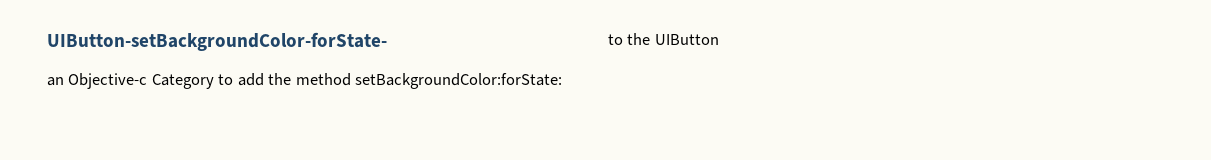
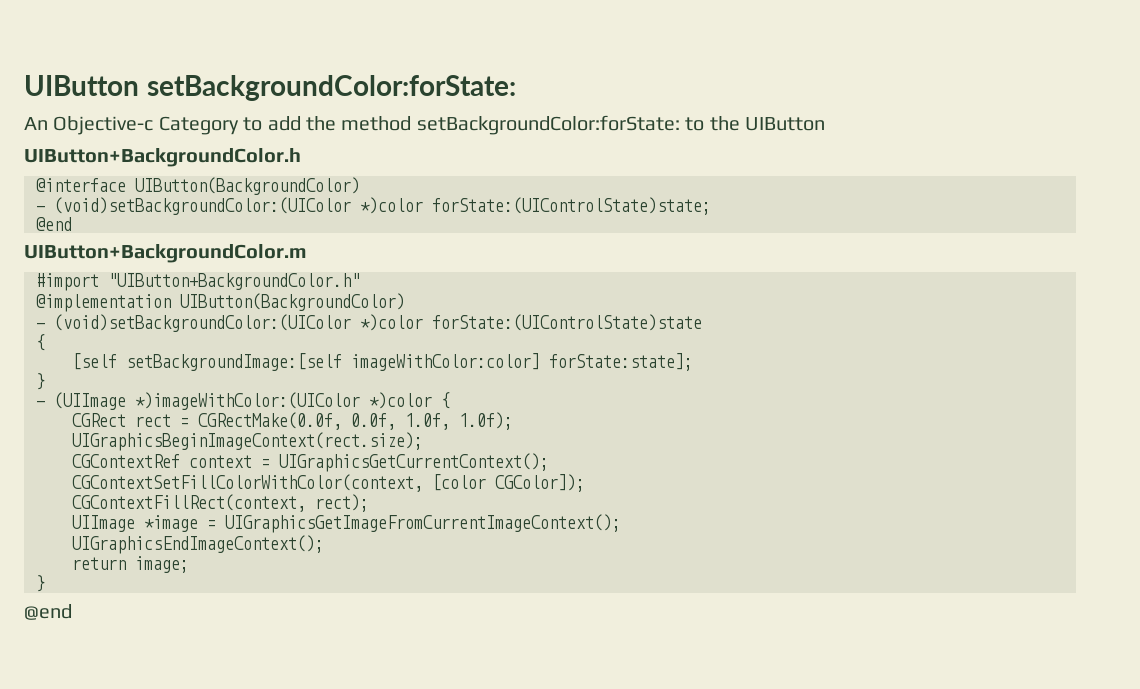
- UIButton-setBackgroundColor-forState-
- an Objective-c Category to add the method setBackgroundColor:forState: to the UIButton
+ UIButton setBackgroundColor:forState:
+ An Objective-c Category to add the method setBackgroundColor:forState: to the UIButton
+ UIButton+BackgroundColor.h
+ @interface UIButton(BackgroundColor)
+ - (void)setBackgroundColor:(UIColor *)color forState:(UIControlState)state;
+ @end
+ UIButton+BackgroundColor.m
+ #import "UIButton+BackgroundColor.h"
+ @implementation UIButton(BackgroundColor)
+ - (void)setBackgroundColor:(UIColor *)color forState:(UIControlState)state
+ {
+ [self setBackgroundImage:[self imageWithColor:color] forState:state];
+ }
+ - (UIImage *)imageWithColor:(UIColor *)color {
+ CGRect rect = CGRectMake(0.0f, 0.0f, 1.0f, 1.0f);
+ UIGraphicsBeginImageContext(rect.size);
+ CGContextRef context = UIGraphicsGetCurrentContext();
+ CGContextSetFillColorWithColor(context, [color CGColor]);
+ CGContextFillRect(context, rect);
+ UIImage *image = UIGraphicsGetImageFromCurrentImageContext();
+ UIGraphicsEndImageContext();
+ return image;
+ }
+ @end

